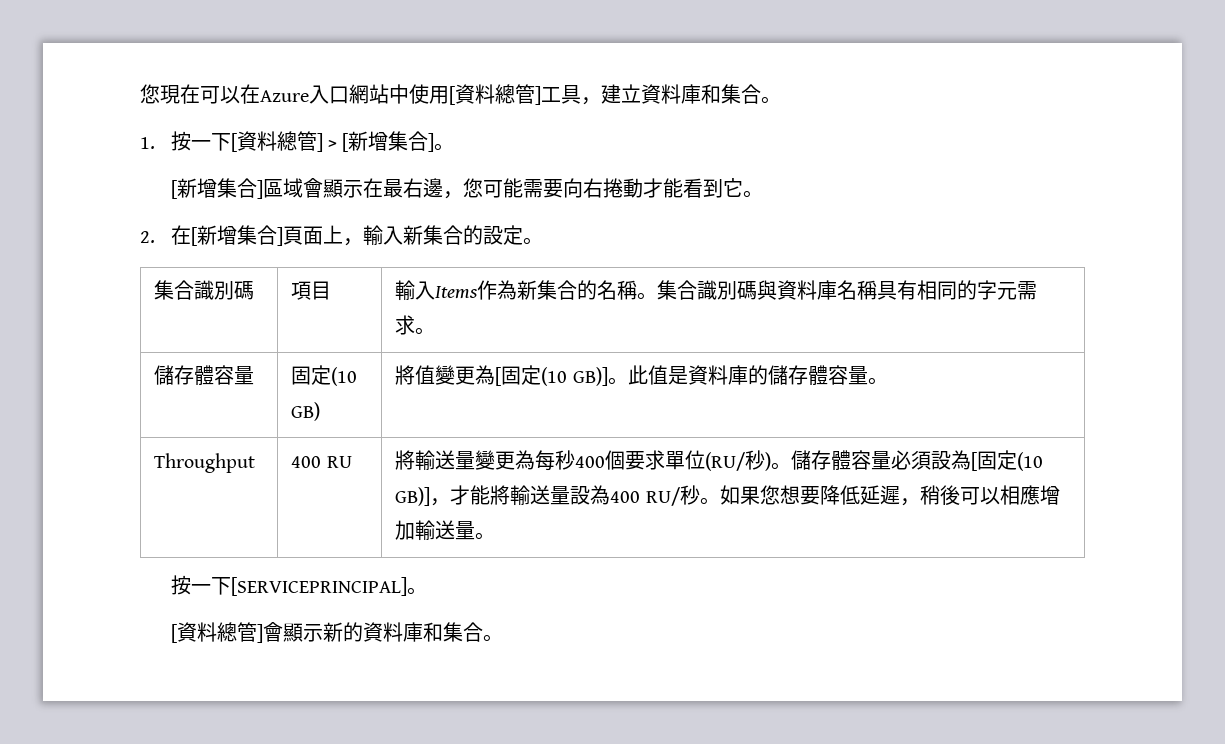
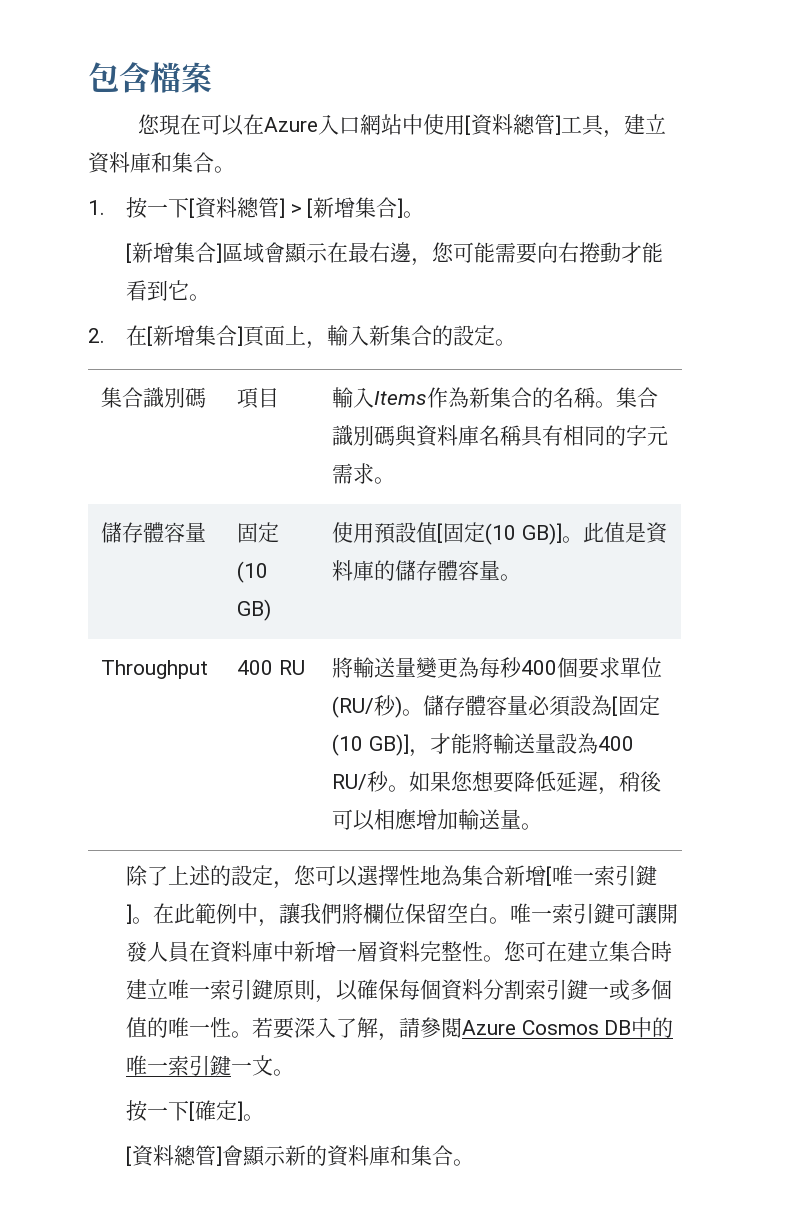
+ 包含檔案
- 儲存體容量 | 固定(10 GB) | 將值變更為[固定(10 GB)]。此值是資料庫的儲存體容量。
+ 儲存體容量 | 固定(10 GB) | 使用預設值[固定(10 GB)]。此值是資料庫的儲存體容量。
- 按一下[SERVICEPRINCIPAL]。
+ 除了上述的設定，您可以選擇性地為集合新增[唯一索引鍵]。在此範例中，讓我們將欄位保留空白。唯一索引鍵可讓開發人員在資料庫中新增一層資料完整性。您可在建立集合時建立唯一索引鍵原則，以確保每個資料分割索引鍵一或多個值的唯一性。若要深入了解，請參閱Azure Cosmos DB中的唯一索引鍵一文。
+ 按一下[確定]。

